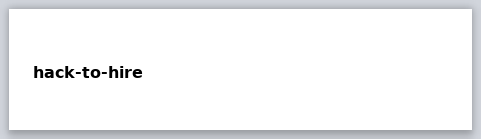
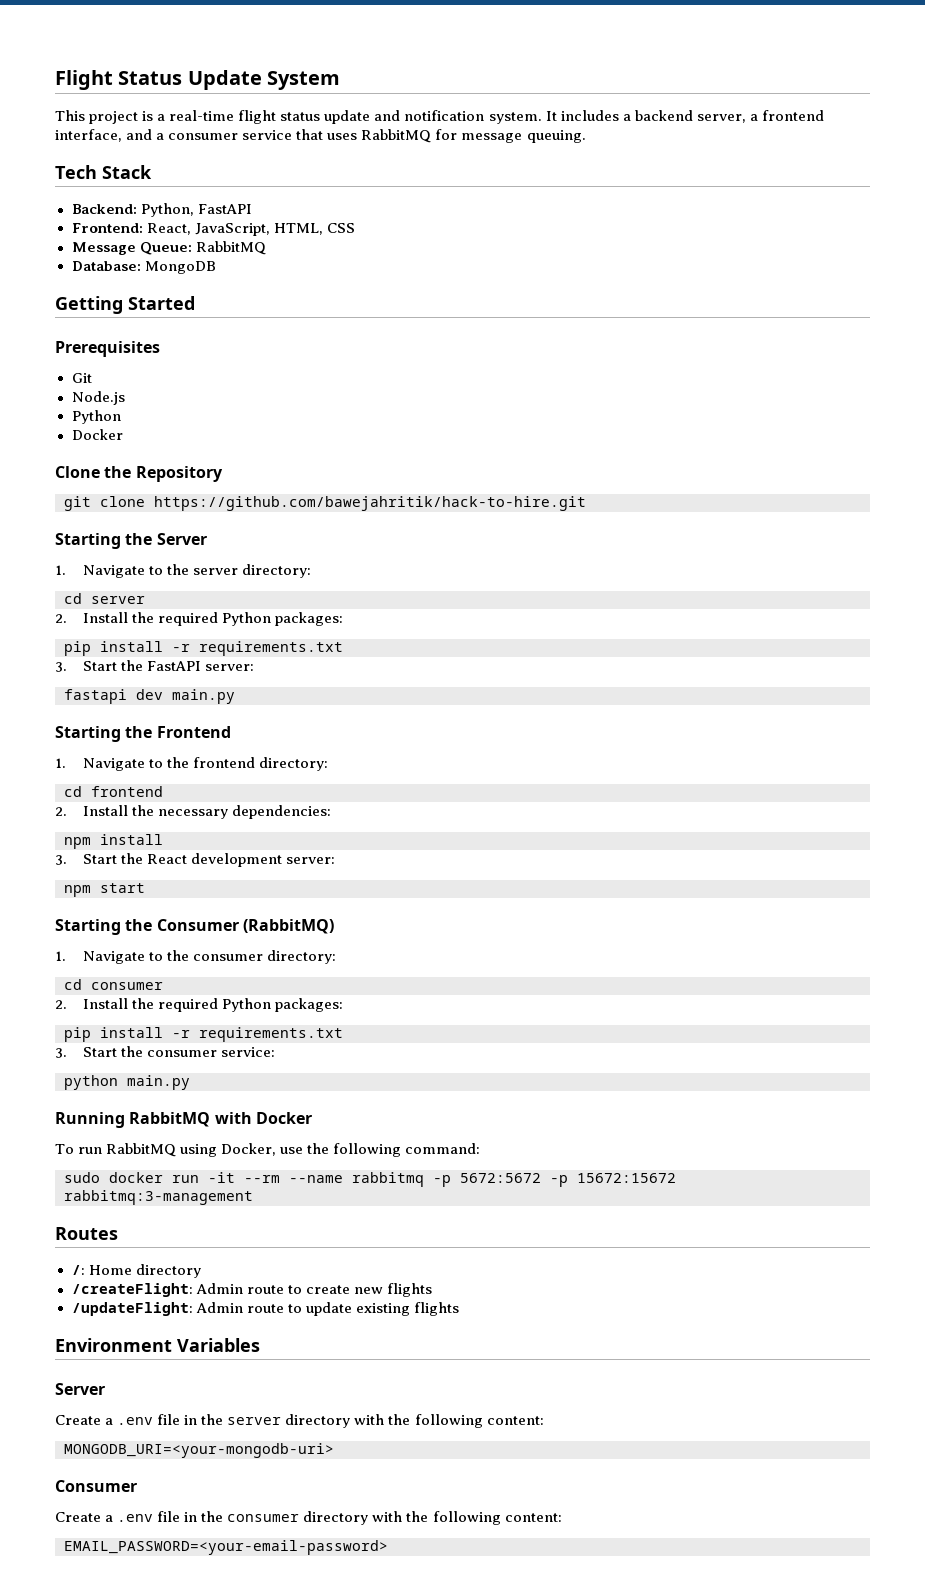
- hack-to-hire
+ Flight Status Update System
+ This project is a real-time flight status update and notification system. It includes a backend server, a frontend interface, and a consumer service that uses RabbitMQ for message queuing.
+ Tech Stack
+ Backend: Python, FastAPI
+ Frontend: React, JavaScript, HTML, CSS
+ Message Queue: RabbitMQ
+ Database: MongoDB
+ Getting Started
+ Prerequisites
+ Git
+ Node.js
+ Python
+ Docker
+ Clone the Repository
+ git clone https://github.com/bawejahritik/hack-to-hire.git
+ Starting the Server
+ 1. Navigate to the server directory:
+ cd server
+ 2. Install the required Python packages:
+ pip install -r requirements.txt
+ 3. Start the FastAPI server:
+ fastapi dev main.py
+ Starting the Frontend
+ 1. Navigate to the frontend directory:
+ cd frontend
+ 2. Install the necessary dependencies:
+ npm install
+ 3. Start the React development server:
+ npm start
+ Starting the Consumer (RabbitMQ)
+ 1. Navigate to the consumer directory:
+ cd consumer
+ 2. Install the required Python packages:
+ pip install -r requirements.txt
+ 3. Start the consumer service:
+ python main.py
+ Running RabbitMQ with Docker
+ To run RabbitMQ using Docker, use the following command:
+ sudo docker run -it --rm --name rabbitmq -p 5672:5672 -p 15672:15672 rabbitmq:3-management
+ Routes
+ /: Home directory
+ /createFlight: Admin route to create new flights
+ /updateFlight: Admin route to update existing flights
+ Environment Variables
+ Server
+ Create a .env file in the server directory with the following content:
+ MONGODB_URI=<your-mongodb-uri>
+ Consumer
+ Create a .env file in the consumer directory with the following content:
+ EMAIL_PASSWORD=<your-email-password>

